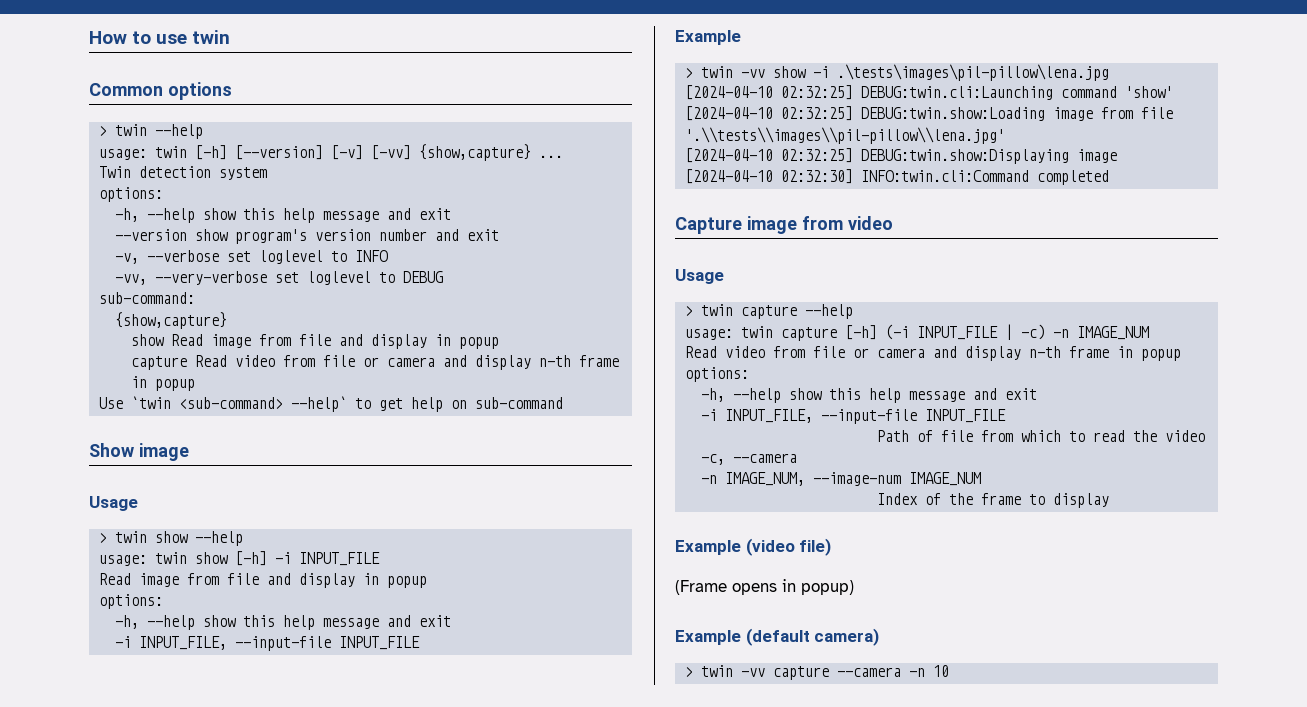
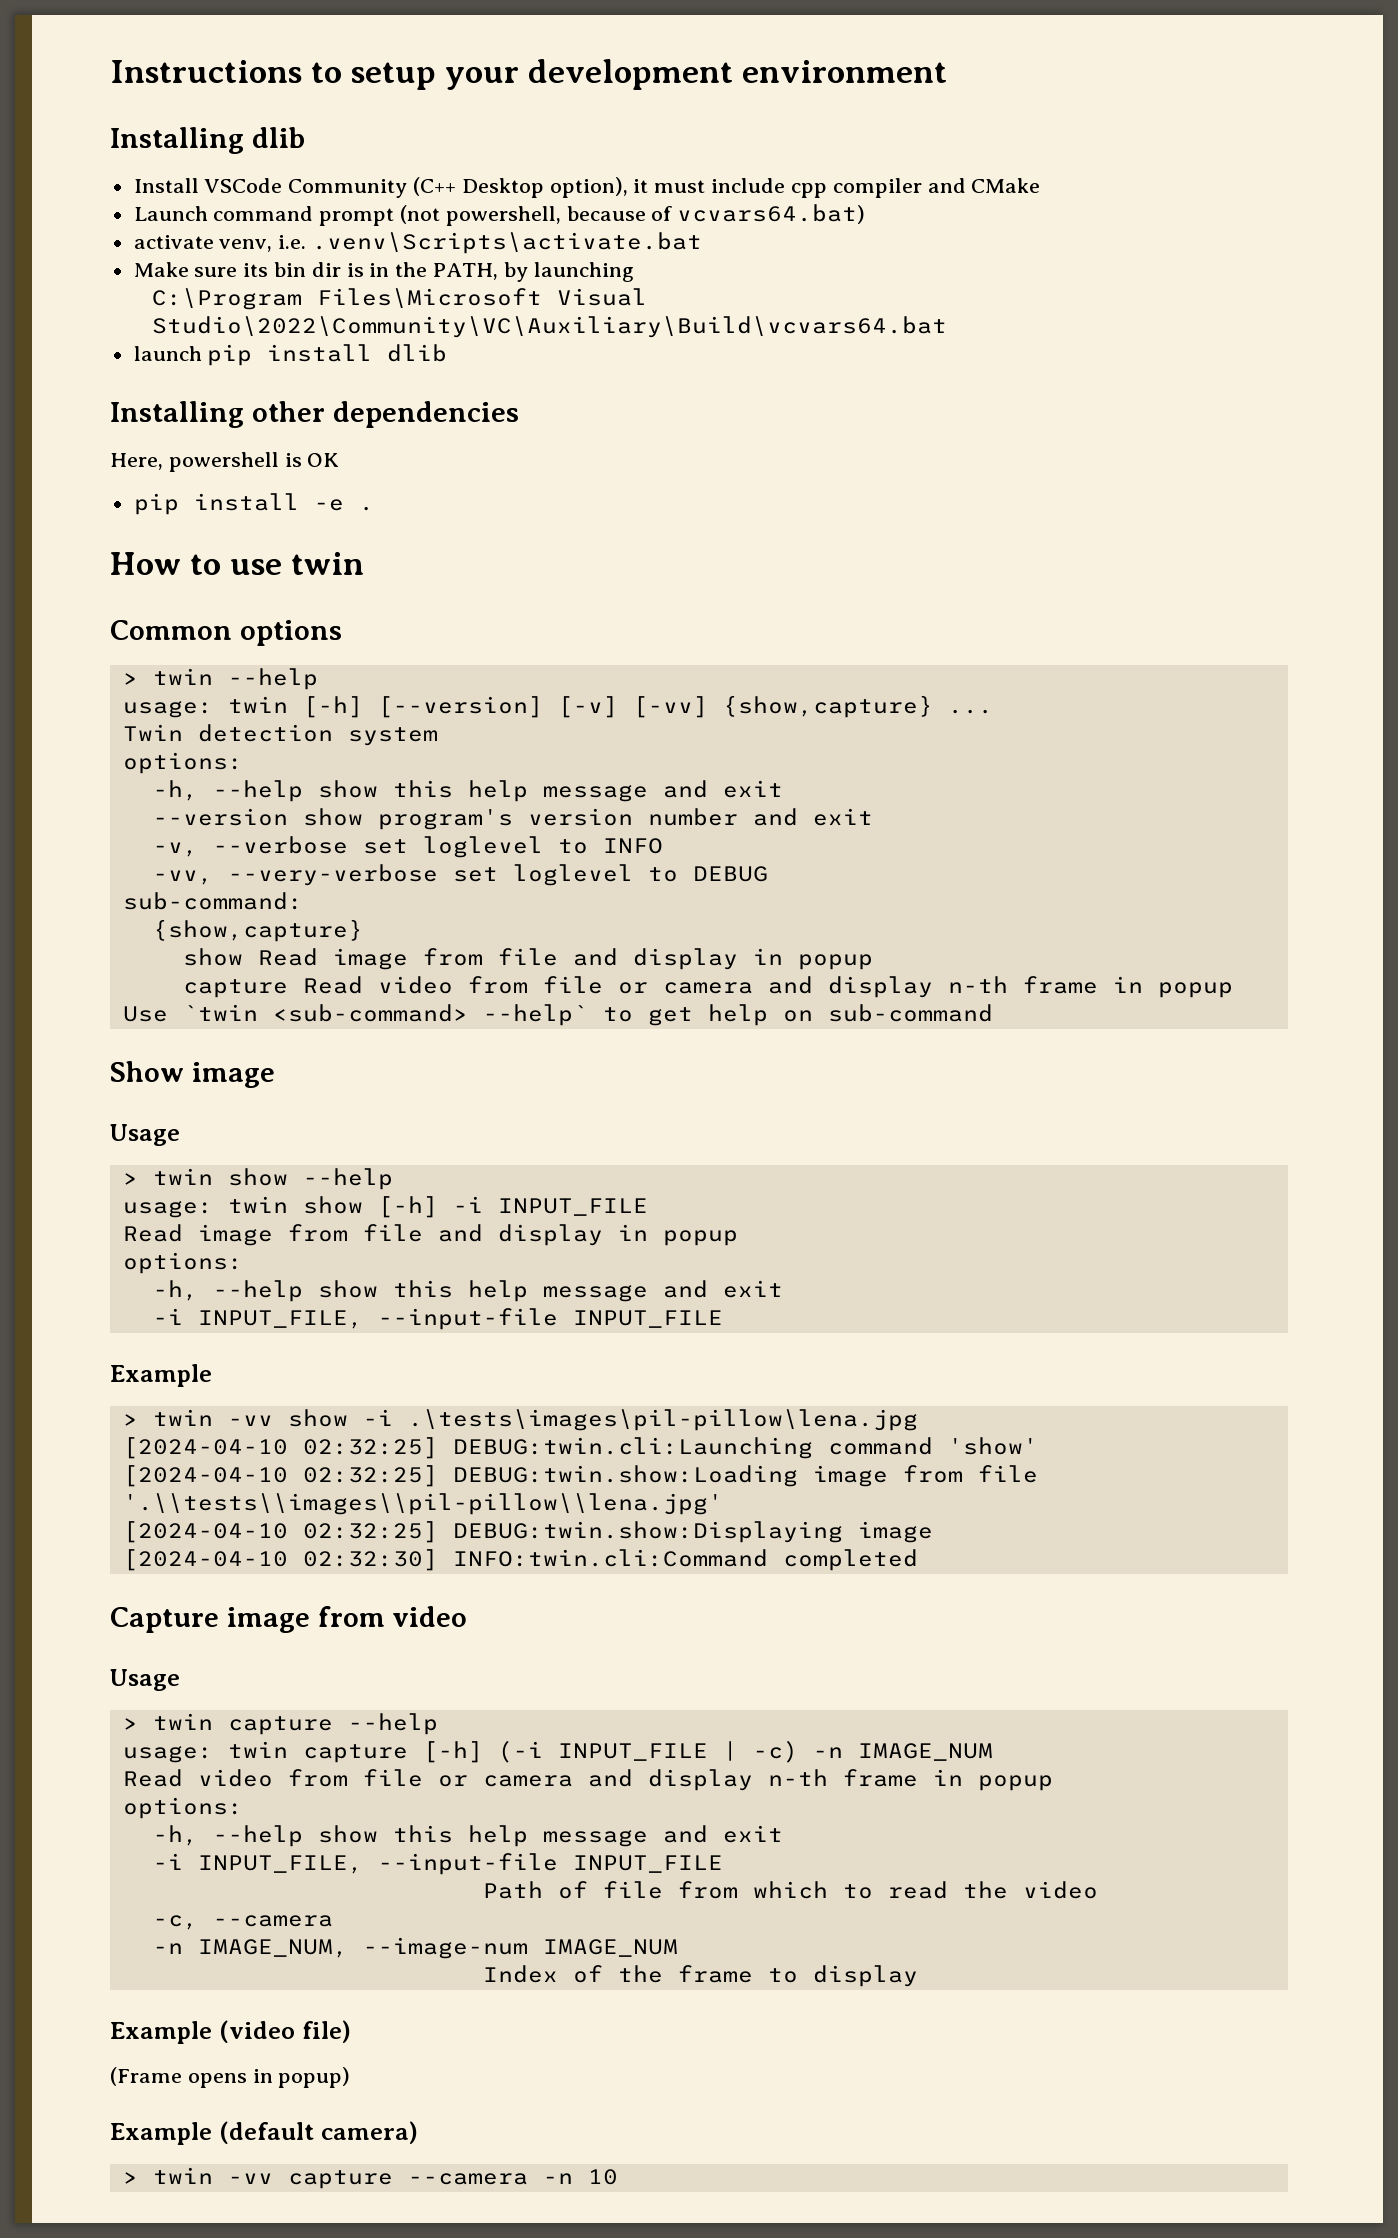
+ Instructions to setup your development environment
+ Installing dlib
+ Install VSCode Community (C++ Desktop option), it must include cpp compiler and CMake
+ Launch command prompt (not powershell, because of vcvars64.bat)
+ activate venv, i.e. .venv\Scripts\activate.bat
+ Make sure its bin dir is in the PATH, by launching
+ C:\Program Files\Microsoft Visual Studio\2022\Community\VC\Auxiliary\Build\vcvars64.bat
+ launch pip install dlib
+ Installing other dependencies
+ Here, powershell is OK
+ pip install -e .

